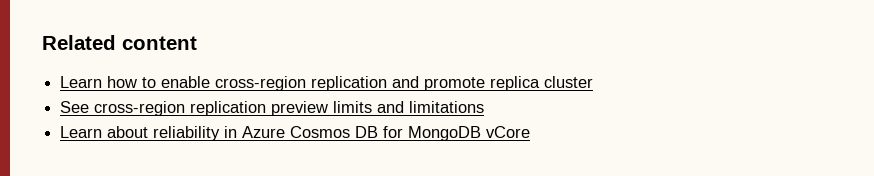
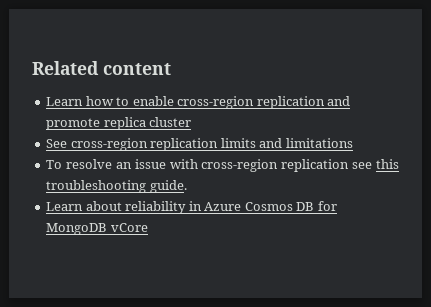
- See cross-region replication preview limits and limitations
+ See cross-region replication limits and limitations
+ To resolve an issue with cross-region replication see this troubleshooting guide.

